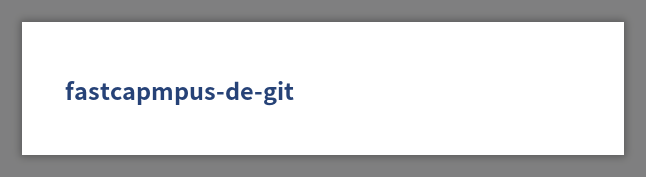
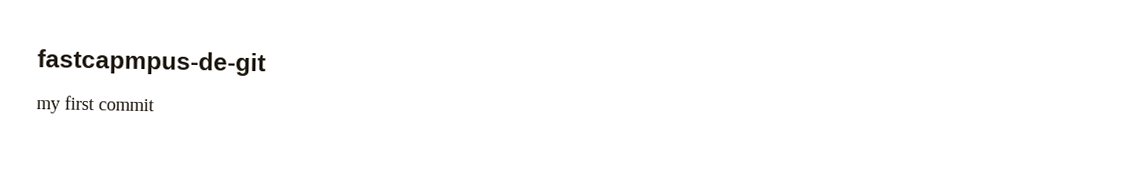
+ my first commit

